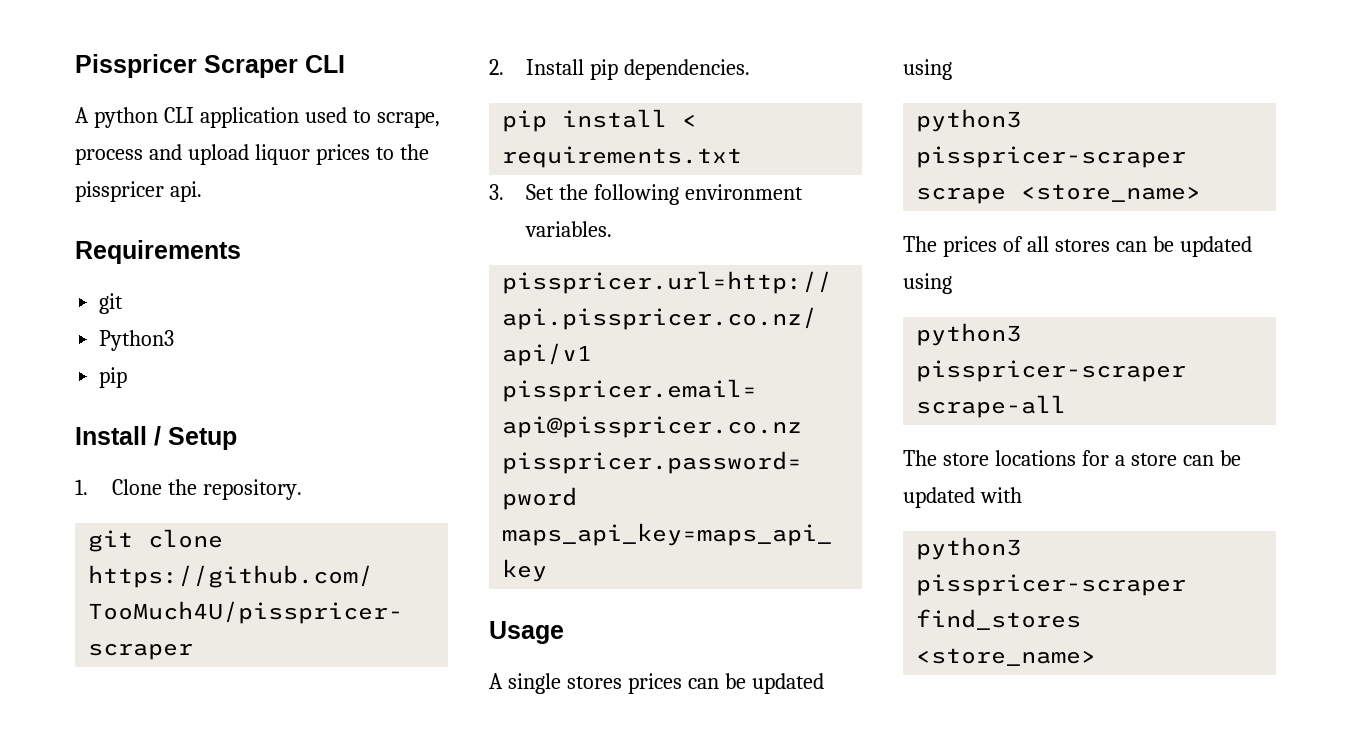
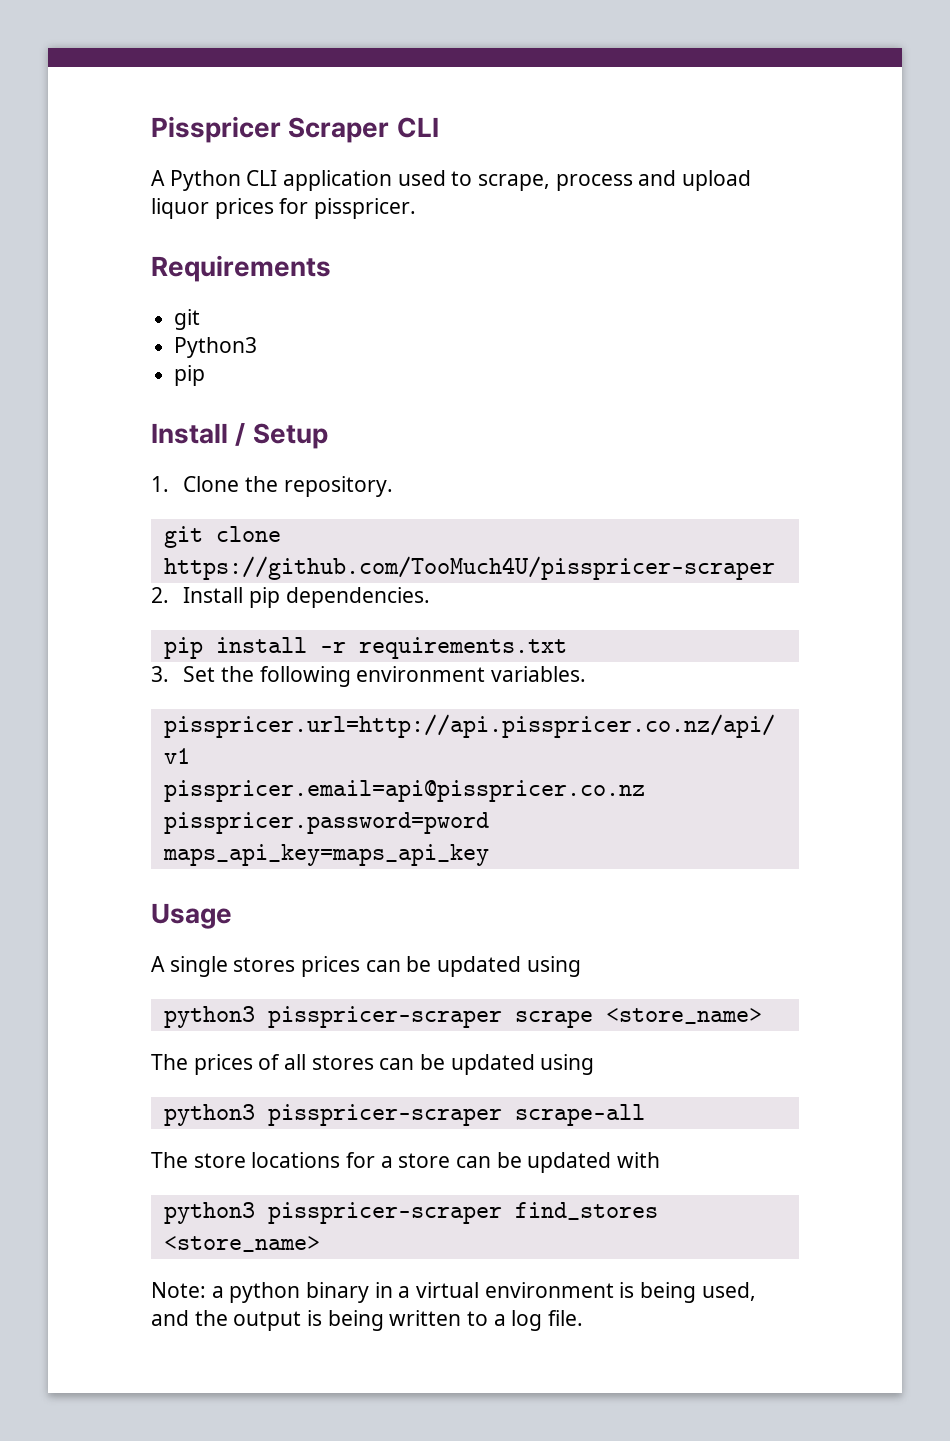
- A python CLI application used to scrape, process and upload liquor prices to the pisspricer api.
+ A Python CLI application used to scrape, process and upload liquor prices for pisspricer.
- pip install < requirements.txt
+ pip install -r requirements.txt
+ Note: a python binary in a virtual environment is being used, and the output is being written to a log file.

